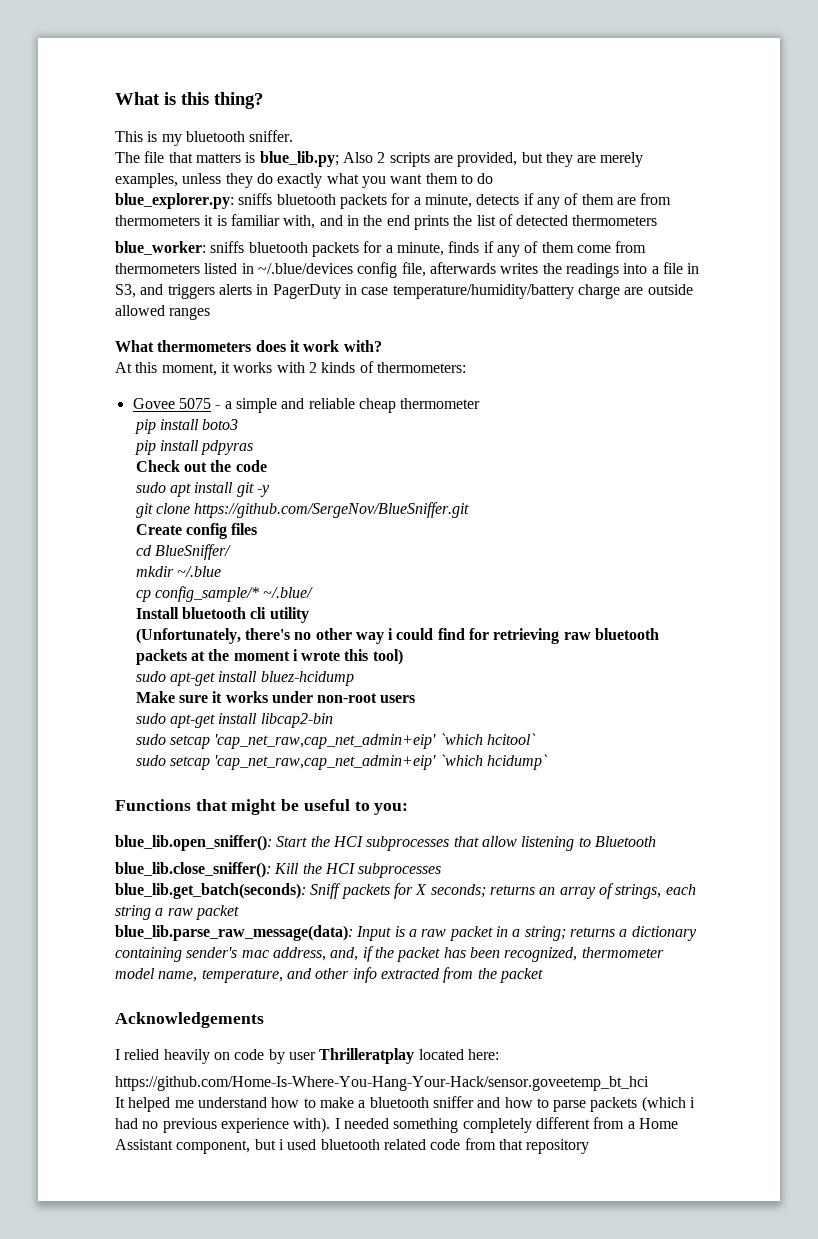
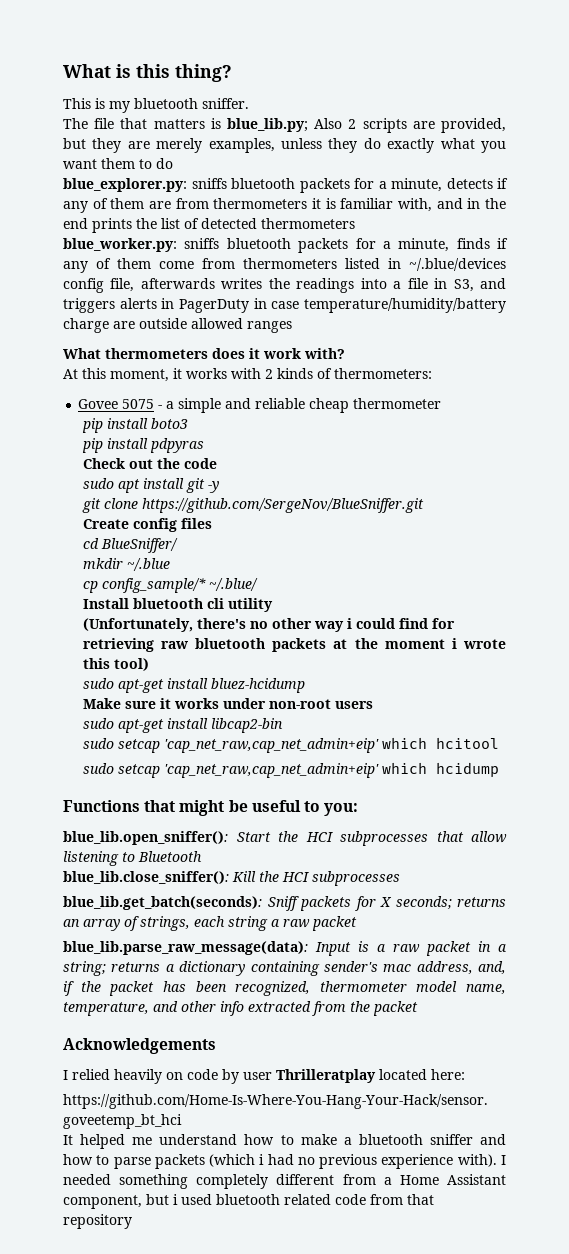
- blue_worker: sniffs bluetooth packets for a minute, finds if any of them come from thermometers listed in ~/.blue/devices config file, afterwards writes the readings into a file in S3, and triggers alerts in PagerDuty in case temperature/humidity/battery charge are outside allowed ranges
+ blue_worker.py: sniffs bluetooth packets for a minute, finds if any of them come from thermometers listed in ~/.blue/devices config file, afterwards writes the readings into a file in S3, and triggers alerts in PagerDuty in case temperature/humidity/battery charge are outside allowed ranges
- sudo setcap 'cap_net_raw,cap_net_admin+eip' `which hcitool`
- sudo setcap 'cap_net_raw,cap_net_admin+eip' `which hcidump`
+ sudo setcap 'cap_net_raw,cap_net_admin+eip' which hcitool
+ sudo setcap 'cap_net_raw,cap_net_admin+eip' which hcidump

